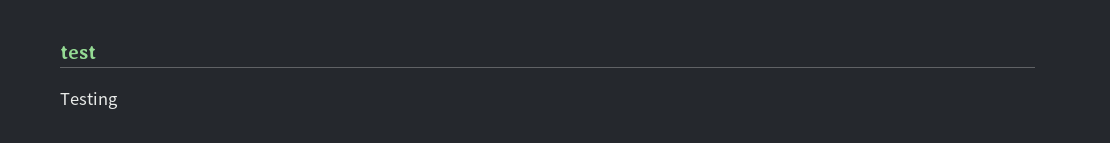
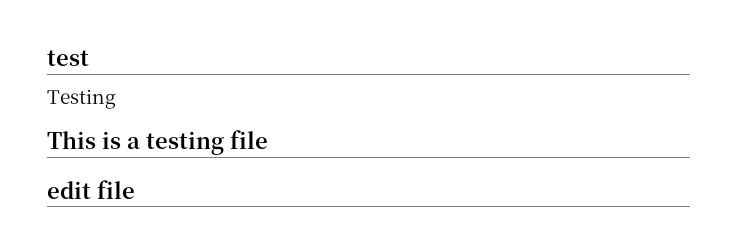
+ This is a testing file
+ edit file

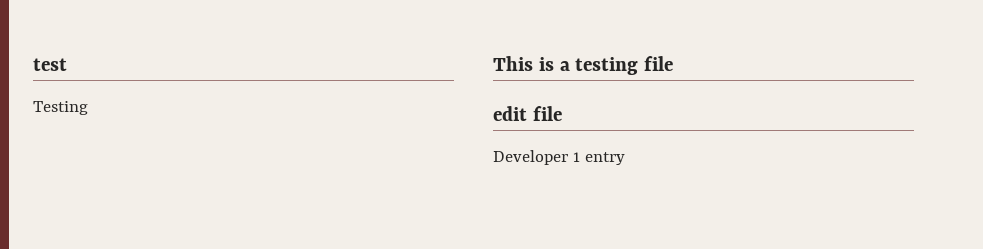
+ Developer 1 entry

